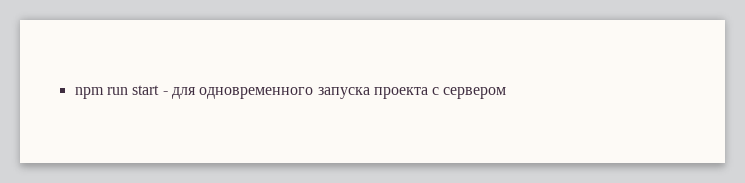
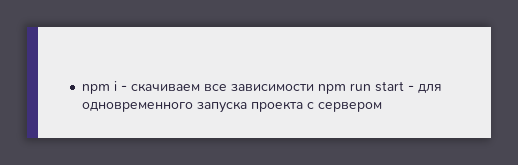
- npm run start - для одновременного запуска проекта с сервером
+ npm i - скачиваем все зависимости npm run start - для одновременного запуска проекта с сервером

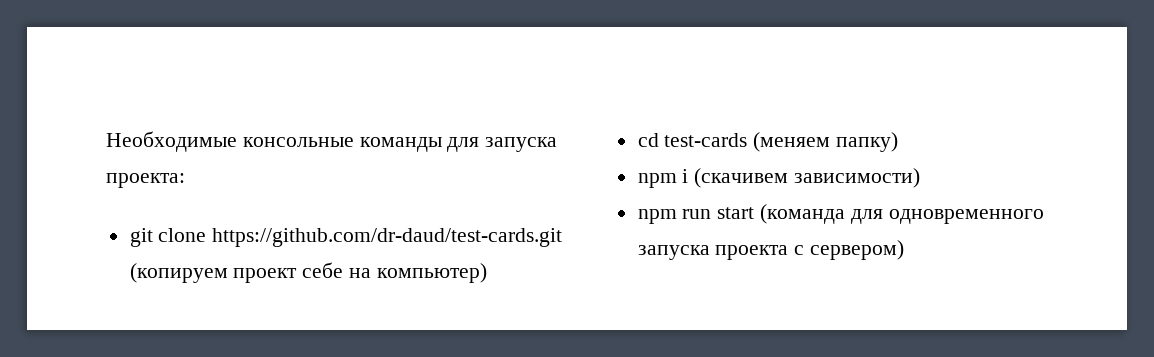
- npm i - скачиваем все зависимости npm run start - для одновременного запуска проекта с сервером
+ Необходимые консольные команды для запуска проекта:
+ git clone https://github.com/dr-daud/test-cards.git (копируем проект себе на компьютер)
+ cd test-cards (меняем папку)
+ npm i (скачивем зависимости)
+ npm run start (команда для одновременного запуска проекта с сервером)

